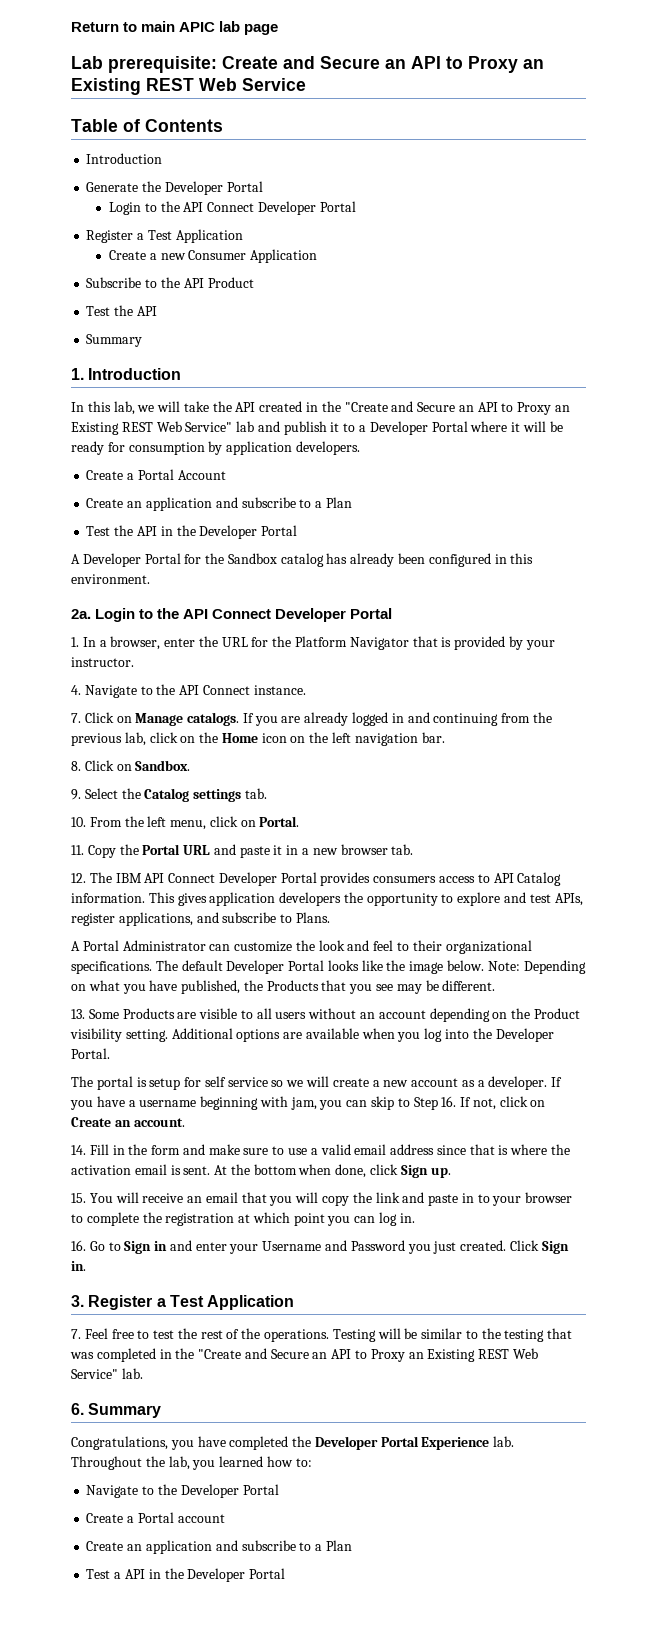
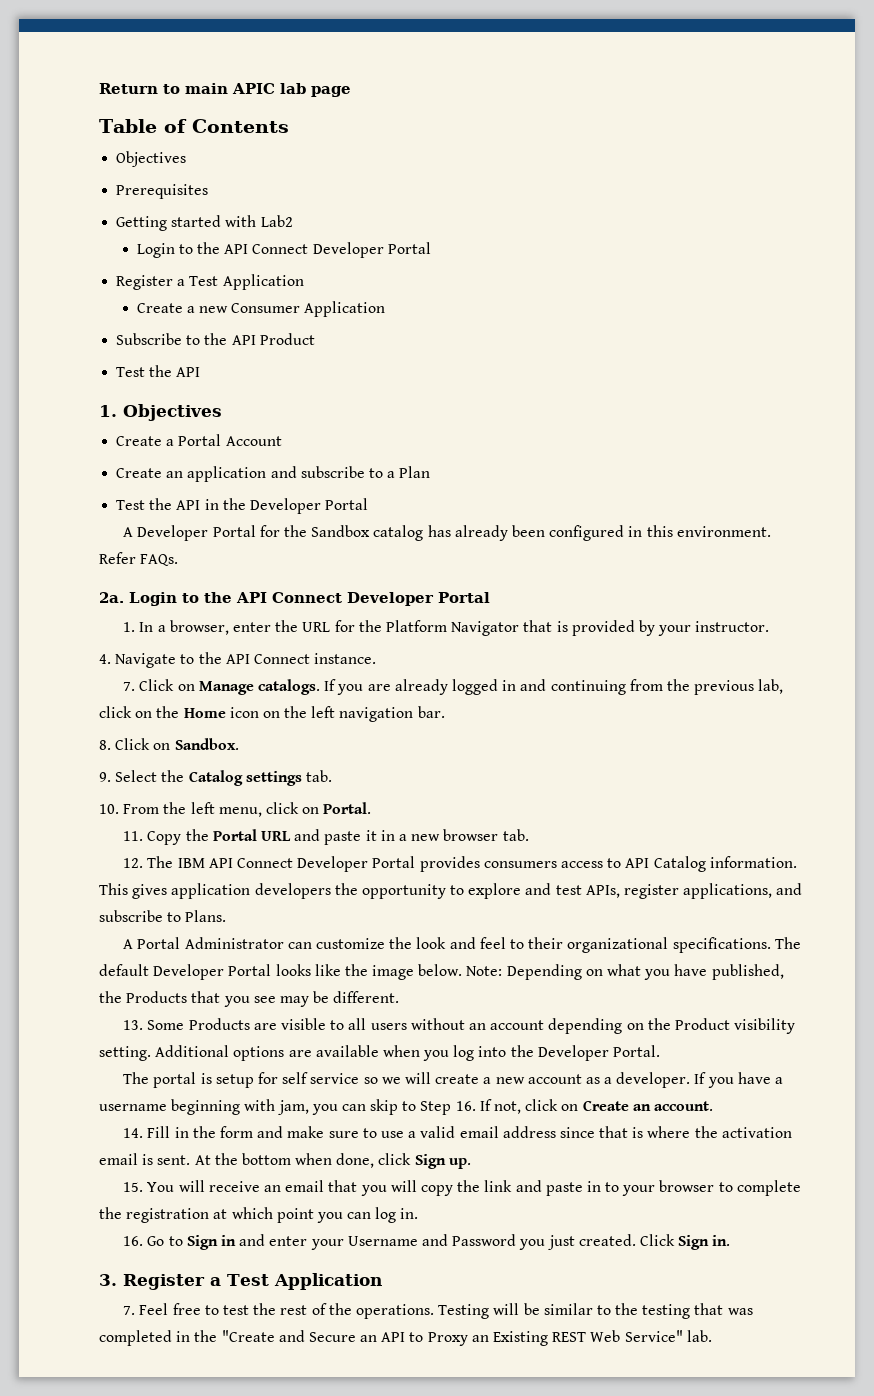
- Lab prerequisite: Create and Secure an API to Proxy an Existing REST Web Service
  Table of Contents
- Introduction
- Generate the Developer Portal
+ Objectives
+ Prerequisites
+ Getting started with Lab2
  Subscribe to the API Product
  Test the API
- Summary
- 1. Introduction
- In this lab, we will take the API created in the "Create and Secure an API to Proxy an Existing REST Web Service" lab and publish it to a Developer Portal where it will be ready for consumption by application developers.
+ 1. Objectives
+ Refer FAQs.
- 6. Summary
- Congratulations, you have completed the Developer Portal Experience lab. Throughout the lab, you learned how to:
- Navigate to the Developer Portal
- Create a Portal account
- Create an application and subscribe to a Plan
- Test a API in the Developer Portal

